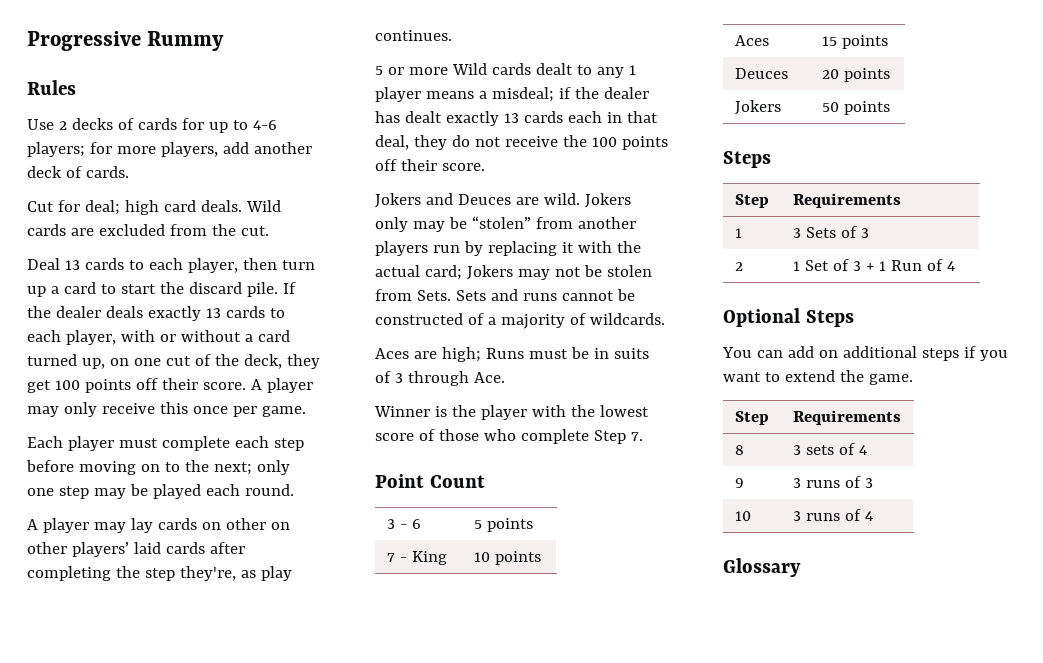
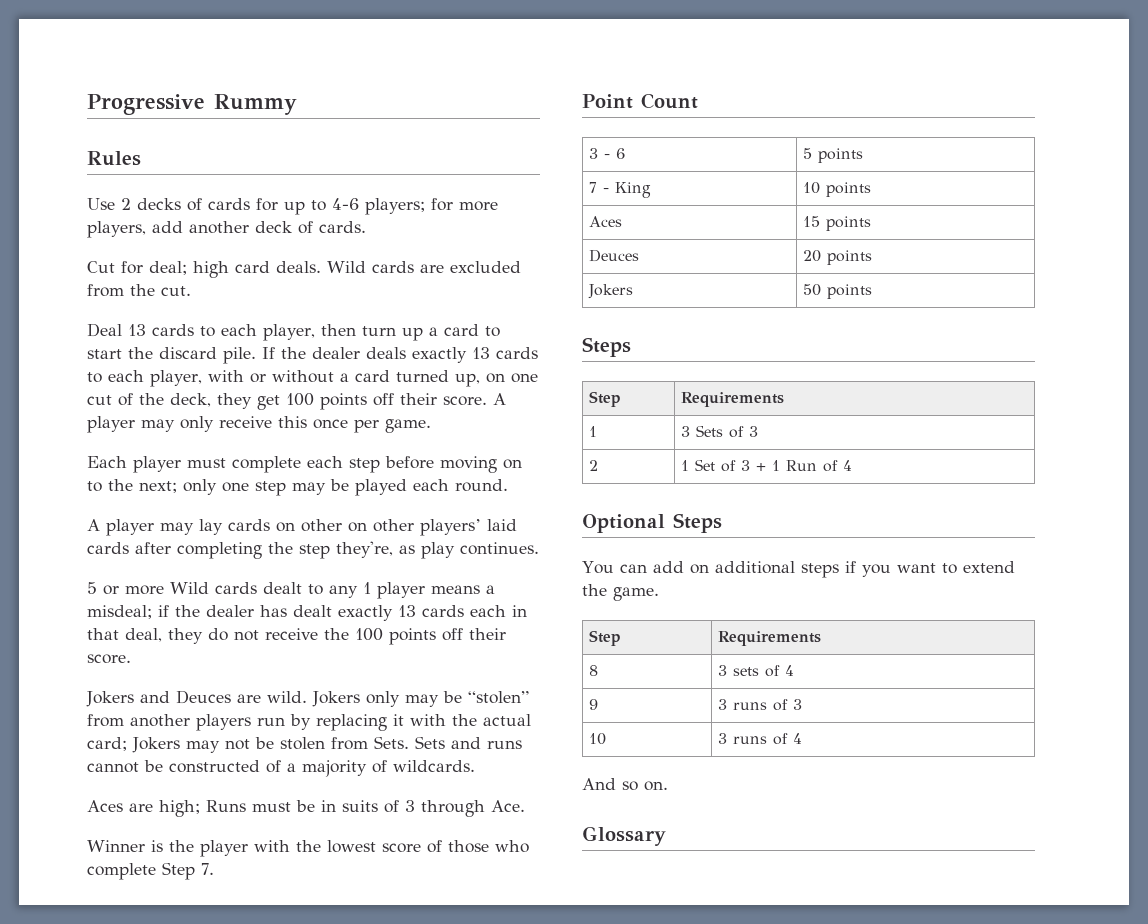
+ And so on.

